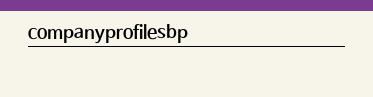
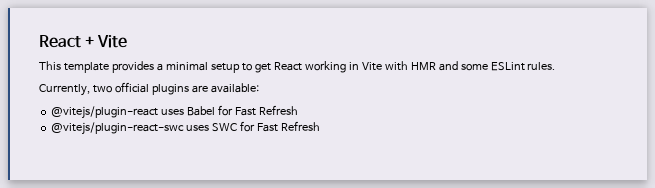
- companyprofilesbp
+ React + Vite
+ This template provides a minimal setup to get React working in Vite with HMR and some ESLint rules.
+ Currently, two official plugins are available:
+ @vitejs/plugin-react uses Babel for Fast Refresh
+ @vitejs/plugin-react-swc uses SWC for Fast Refresh

